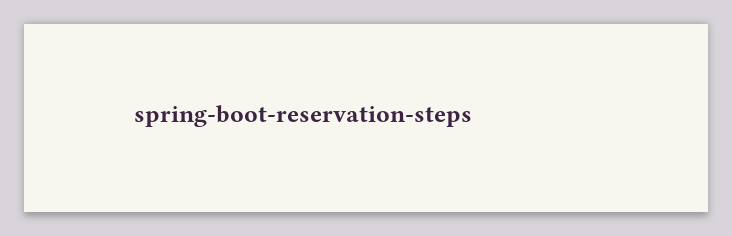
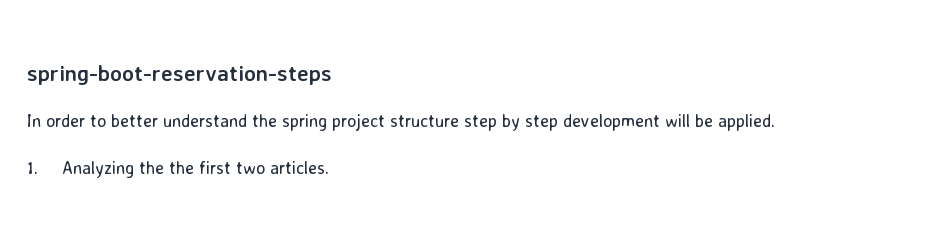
+ In order to better understand the spring project structure step by step development will be applied.
+ 1. Analyzing the the first two articles.

